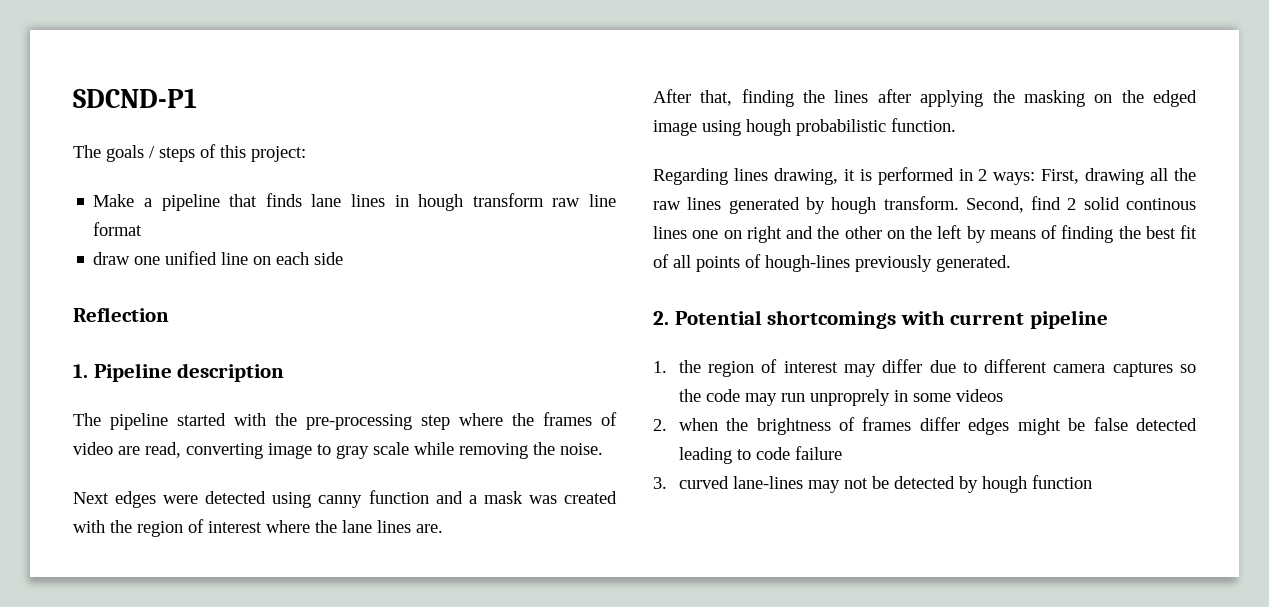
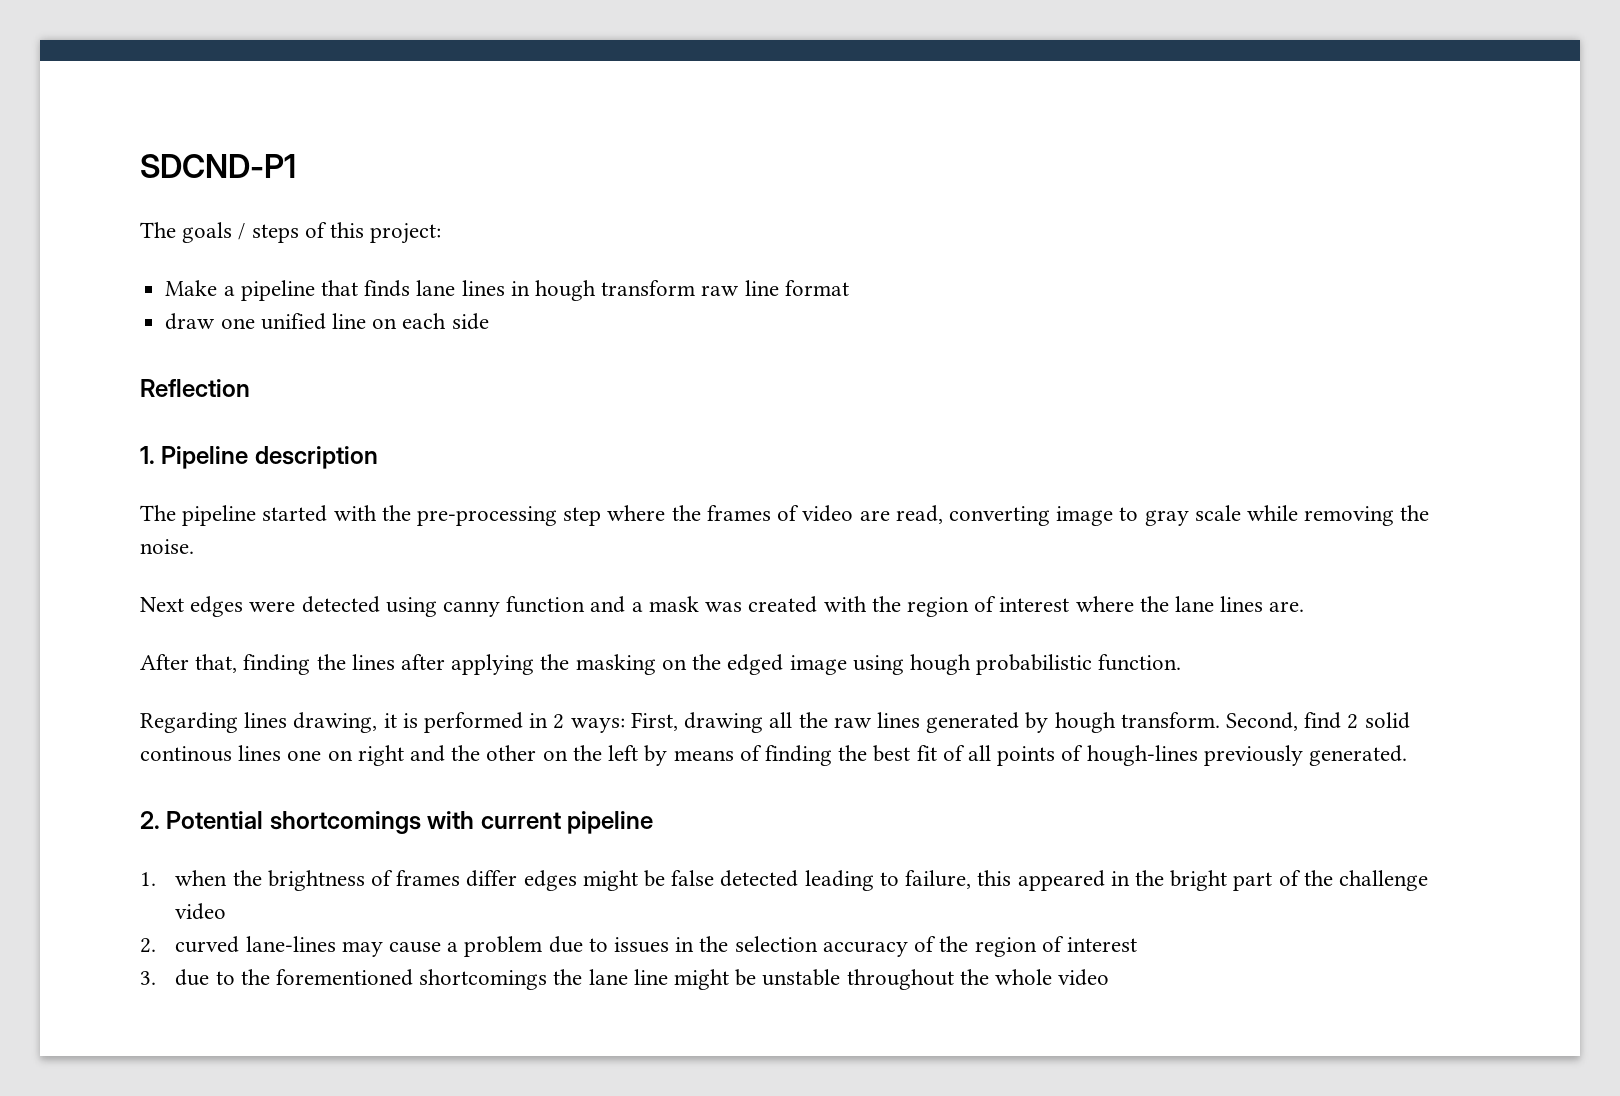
- 1. the region of interest may differ due to different camera captures so the code may run unproprely in some videos
- 2. when the brightness of frames differ edges might be false detected leading to code failure
- 3. curved lane-lines may not be detected by hough function
+ 1. when the brightness of frames differ edges might be false detected leading to failure, this appeared in the bright part of the challenge video
+ 2. curved lane-lines may cause a problem due to issues in the selection accuracy of the region of interest
+ 3. due to the forementioned shortcomings the lane line might be unstable throughout the whole video

